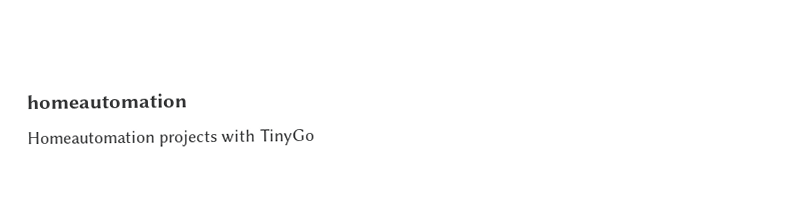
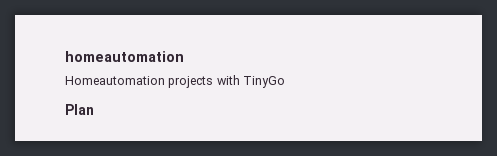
+ Plan

